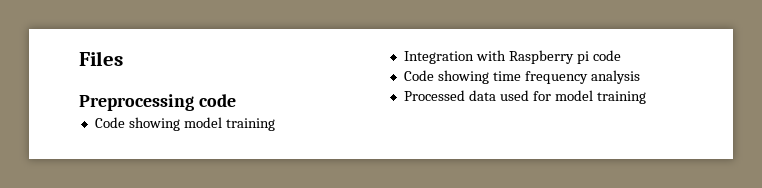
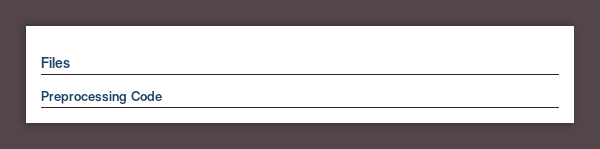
- Preprocessing code
- Code showing model training
- Integration with Raspberry pi code
- Code showing time frequency analysis
- Processed data used for model training
+ Preprocessing Code

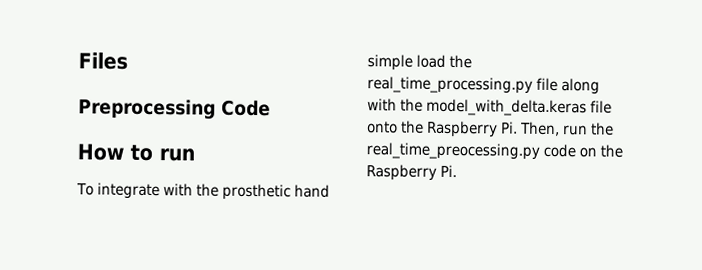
+ How to run
+ To integrate with the prosthetic hand simple load the real_time_processing.py file along with the model_with_delta.keras file onto the Raspberry Pi. Then, run the real_time_preocessing.py code on the Raspberry Pi.

